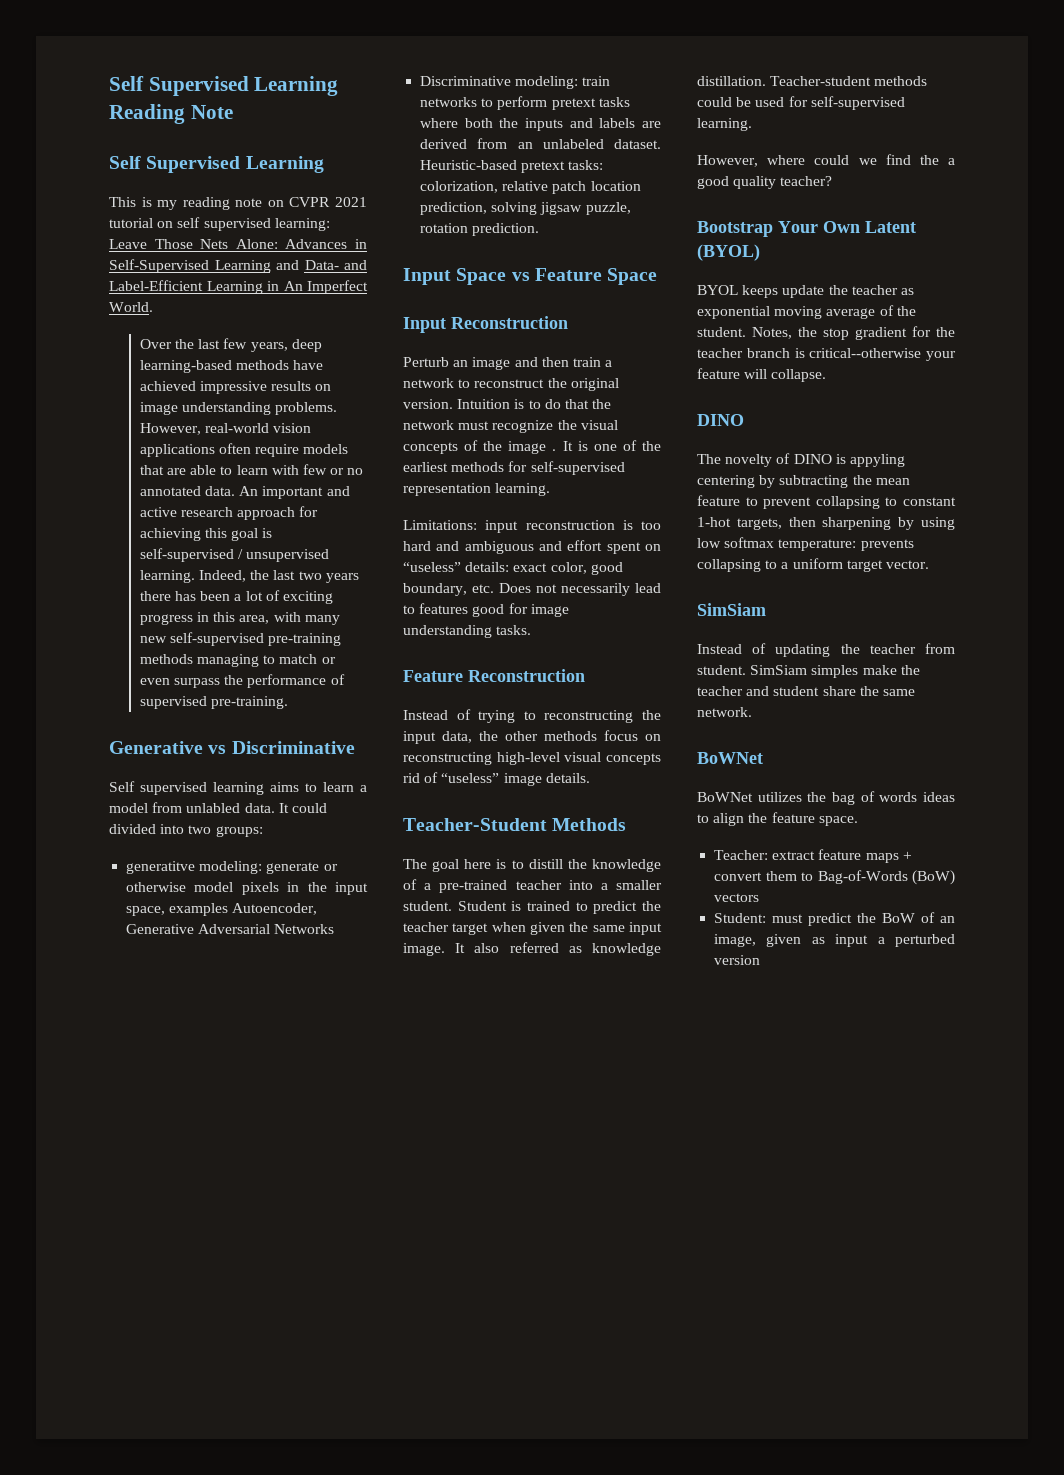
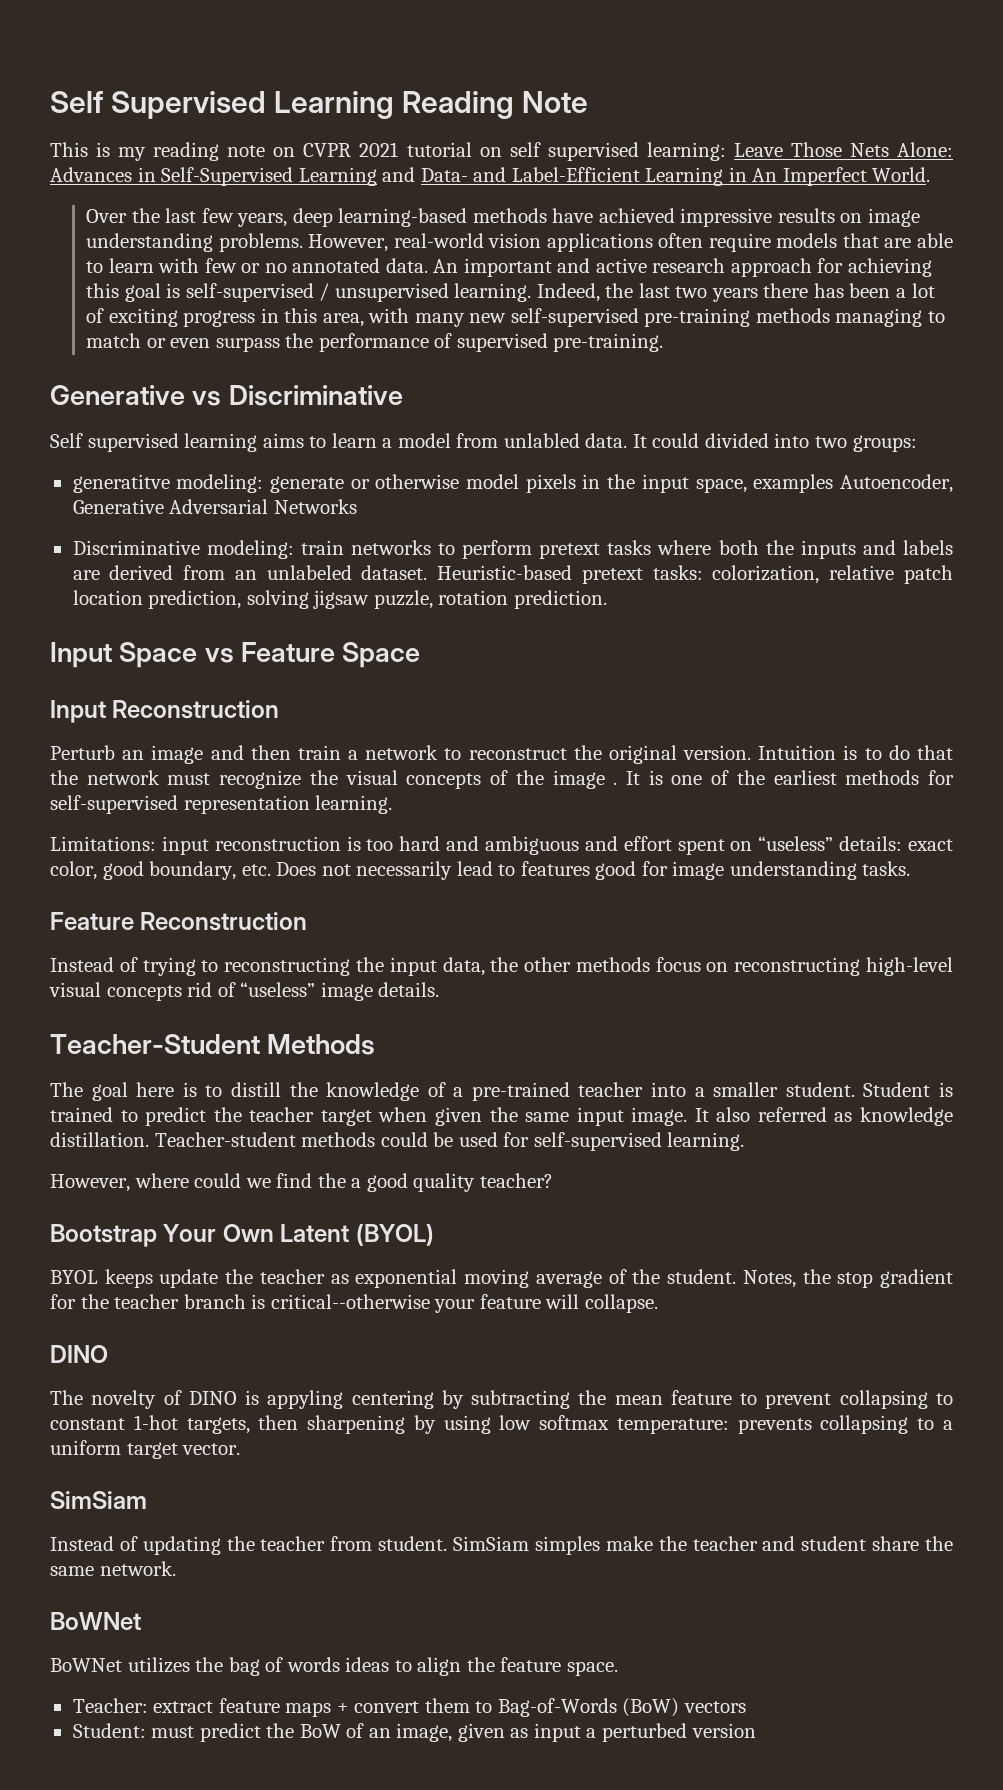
  Self Supervised Learning Reading Note
- Self Supervised Learning

